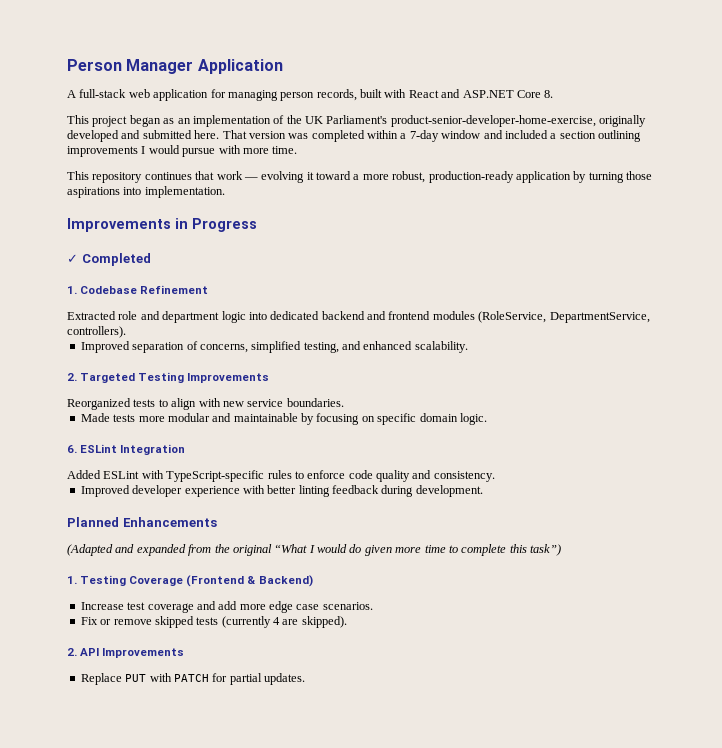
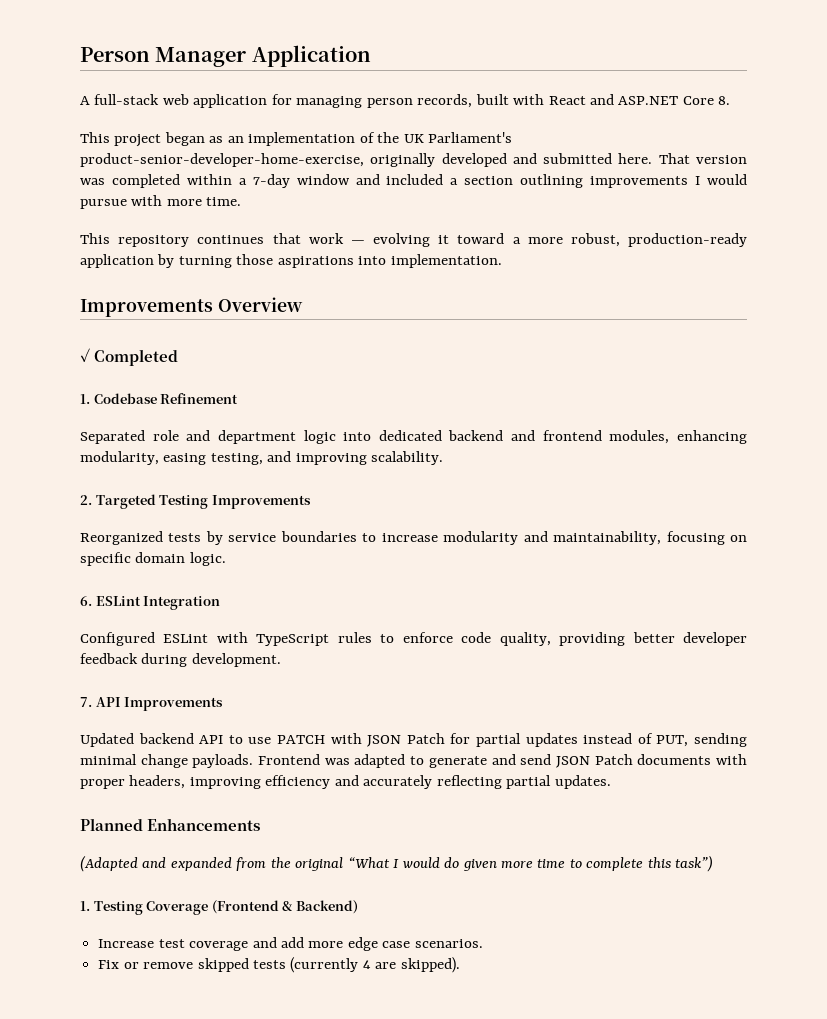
- Improvements in Progress
+ Improvements Overview
- Extracted role and department logic into dedicated backend and frontend modules (RoleService, DepartmentService, controllers).
- Improved separation of concerns, simplified testing, and enhanced scalability.
+ Separated role and department logic into dedicated backend and frontend modules, enhancing modularity, easing testing, and improving scalability.
- Reorganized tests to align with new service boundaries.
- Made tests more modular and maintainable by focusing on specific domain logic.
+ Reorganized tests by service boundaries to increase modularity and maintainability, focusing on specific domain logic.
- Added ESLint with TypeScript-specific rules to enforce code quality and consistency.
- Improved developer experience with better linting feedback during development.
+ Configured ESLint with TypeScript rules to enforce code quality, providing better developer feedback during development.
+ 7. API Improvements
+ Updated backend API to use PATCH with JSON Patch for partial updates instead of PUT, sending minimal change payloads. Frontend was adapted to generate and send JSON Patch documents with proper headers, improving efficiency and accurately reflecting partial updates.
- 2. API Improvements
- Replace PUT with PATCH for partial updates.

